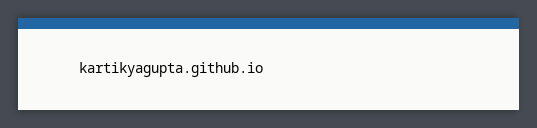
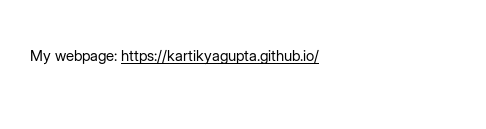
- kartikyagupta.github.io
+ My webpage: https://kartikyagupta.github.io/

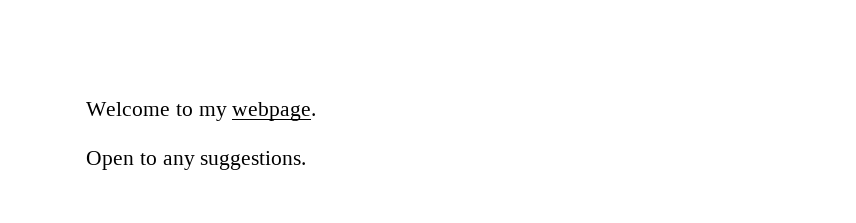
- My webpage: https://kartikyagupta.github.io/
+ Welcome to my webpage.
+ Open to any suggestions.

